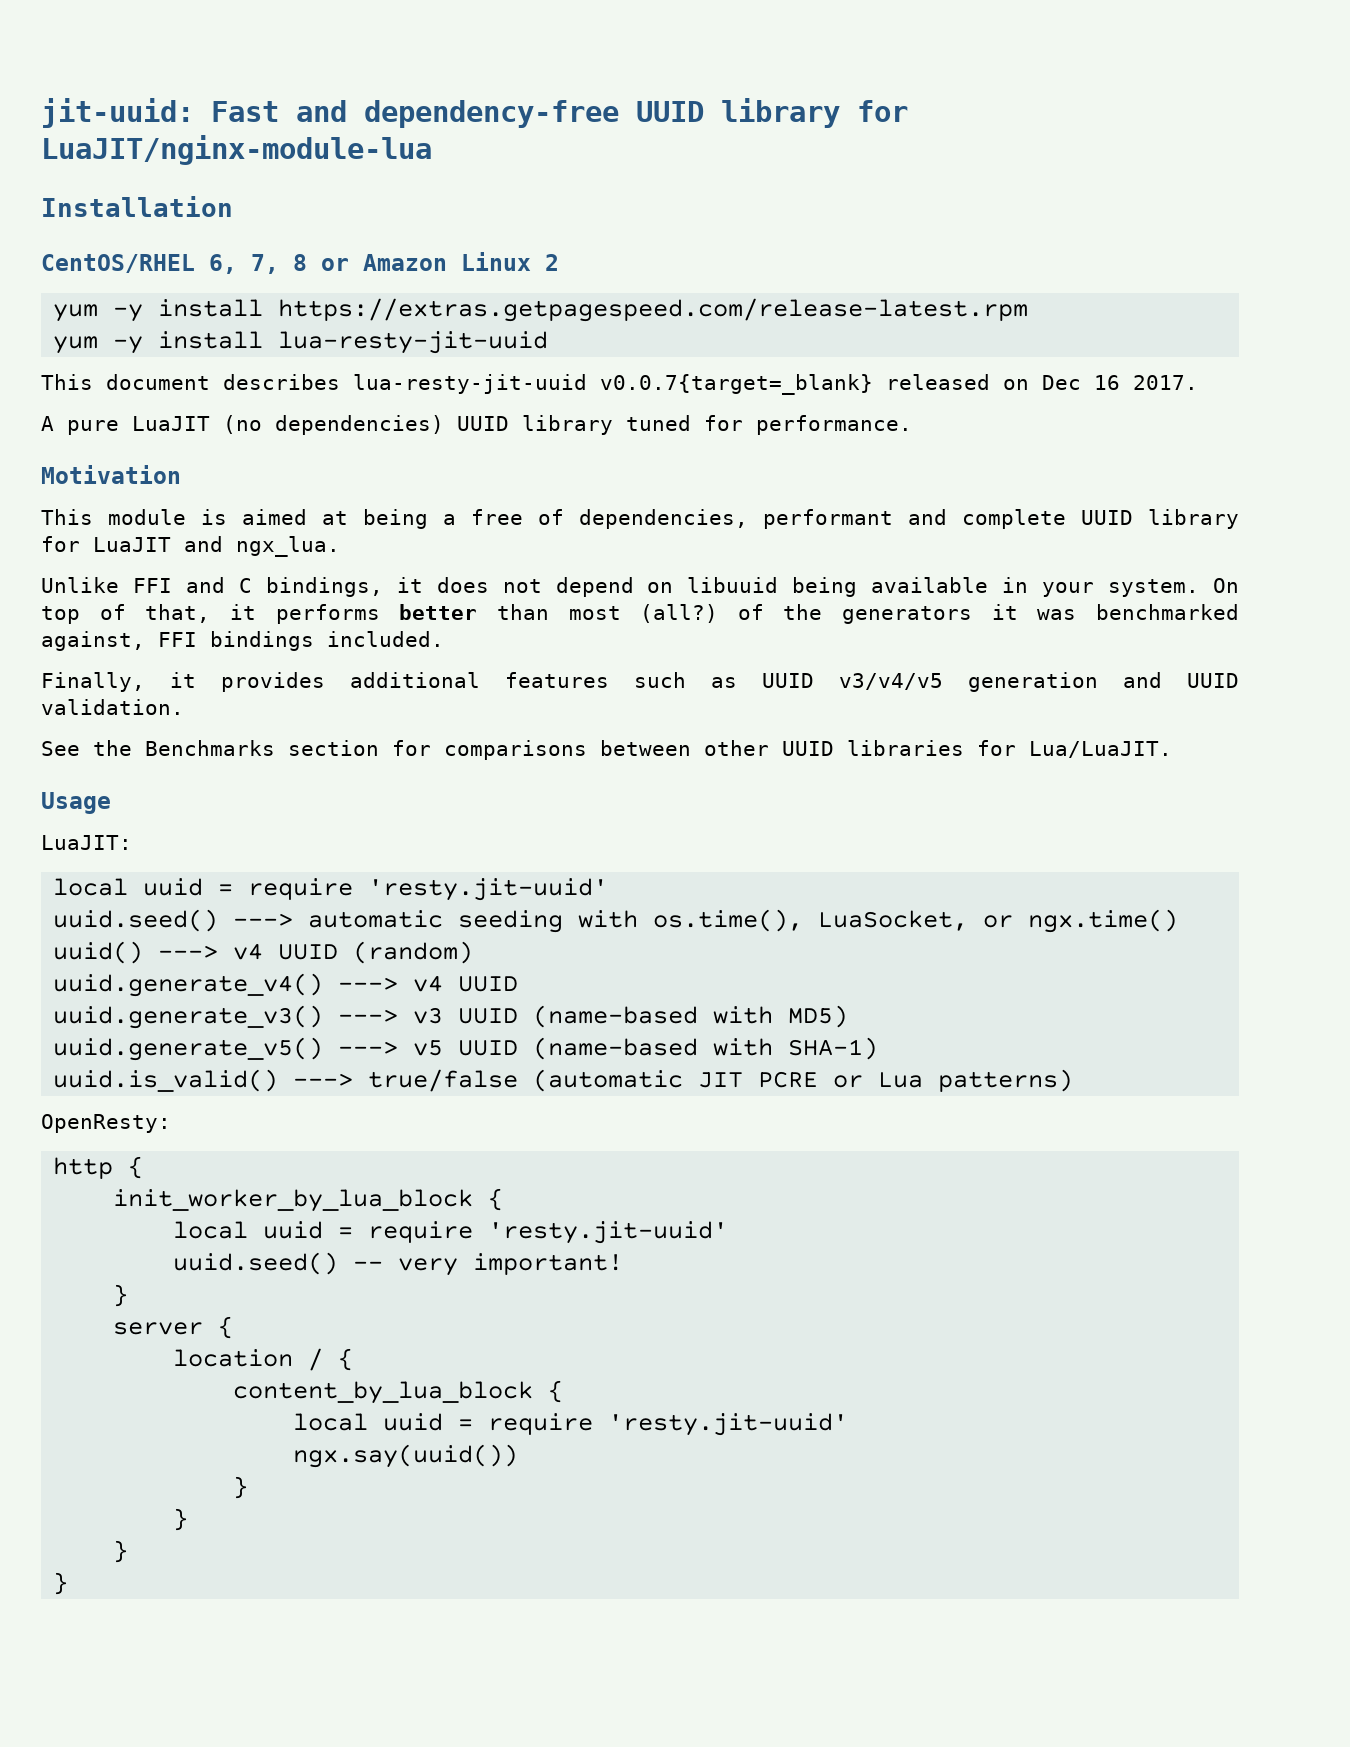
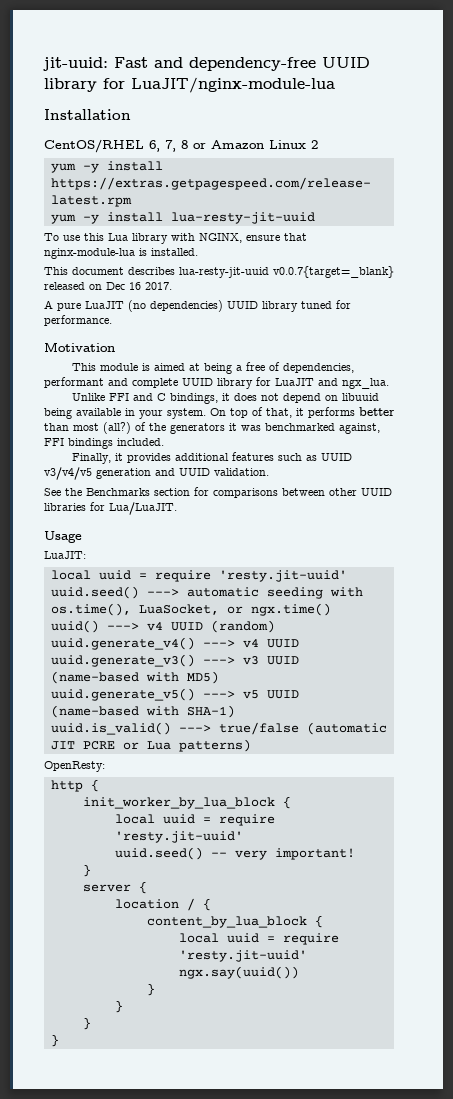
+ To use this Lua library with NGINX, ensure that nginx-module-lua is installed.

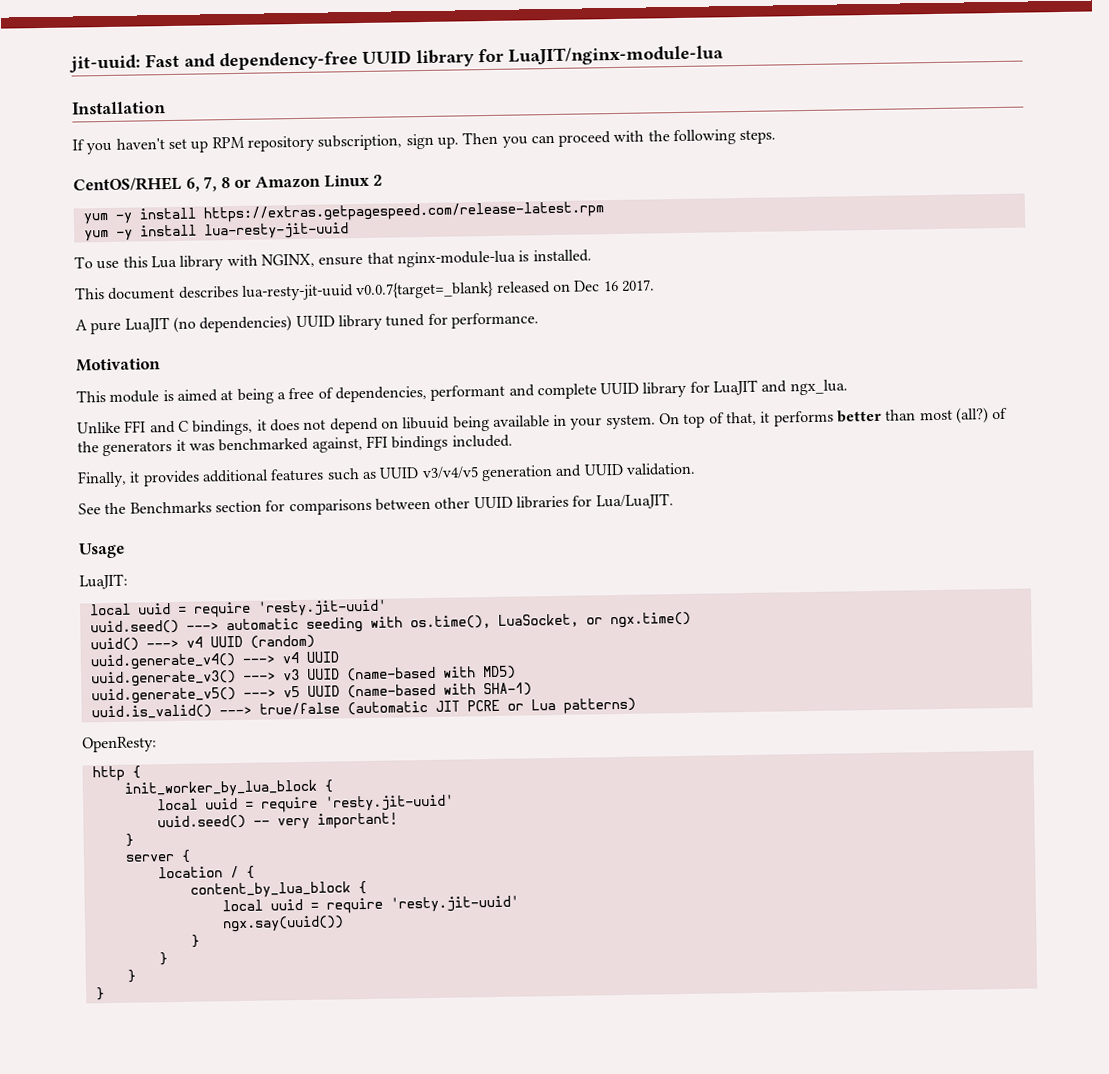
+ If you haven't set up RPM repository subscription, sign up. Then you can proceed with the following steps.

